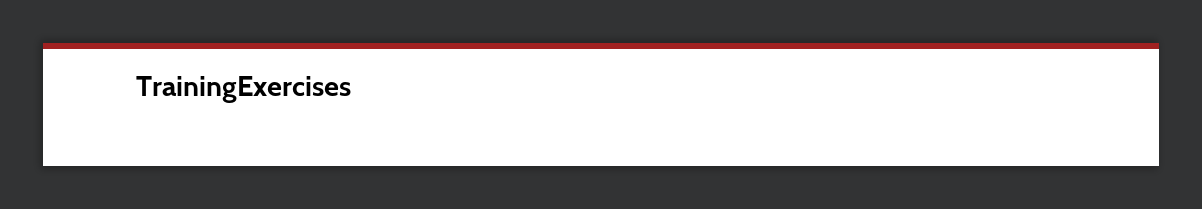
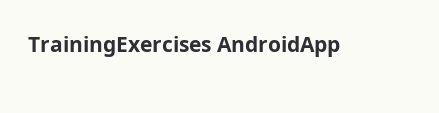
- TrainingExercises
+ TrainingExercises AndroidApp

